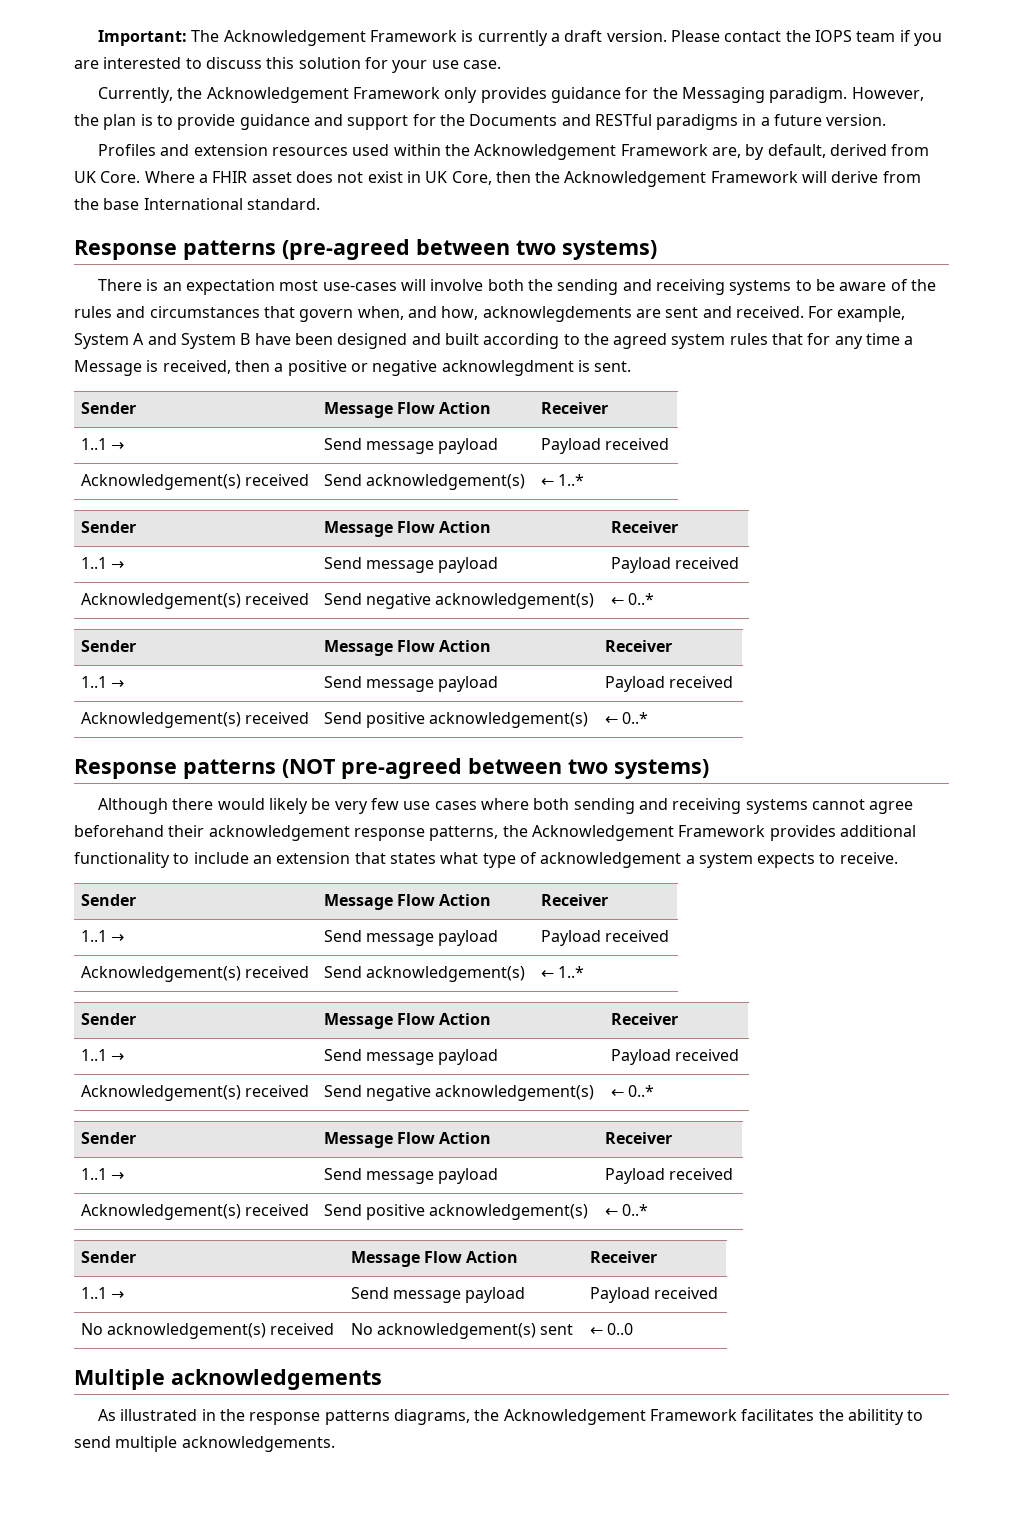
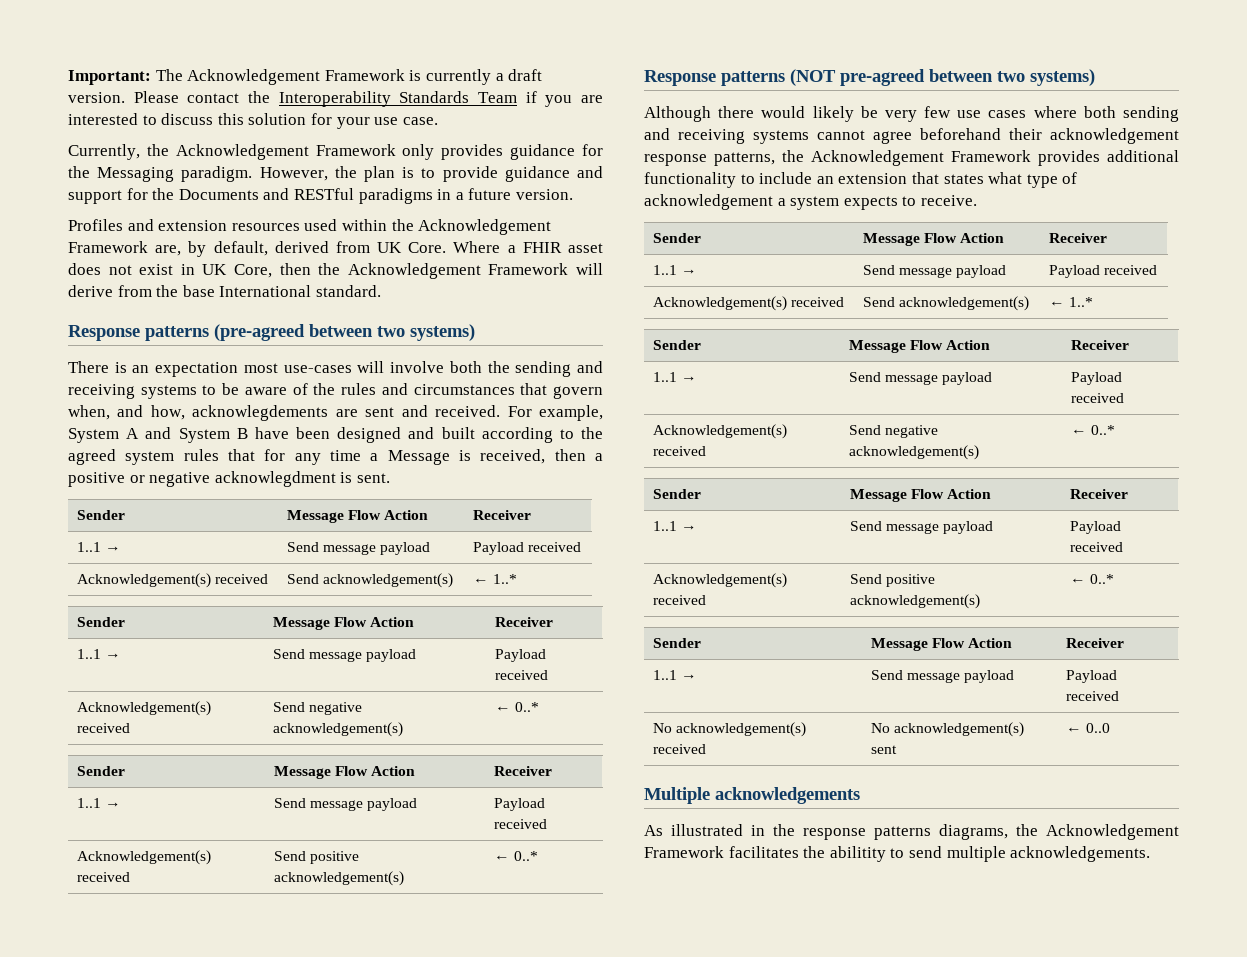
- Please contact the IOPS team if you are interested to discuss this solution for your use case.
+ Please contact the Interoperability Standards Team if you are interested to discuss this solution for your use case.

